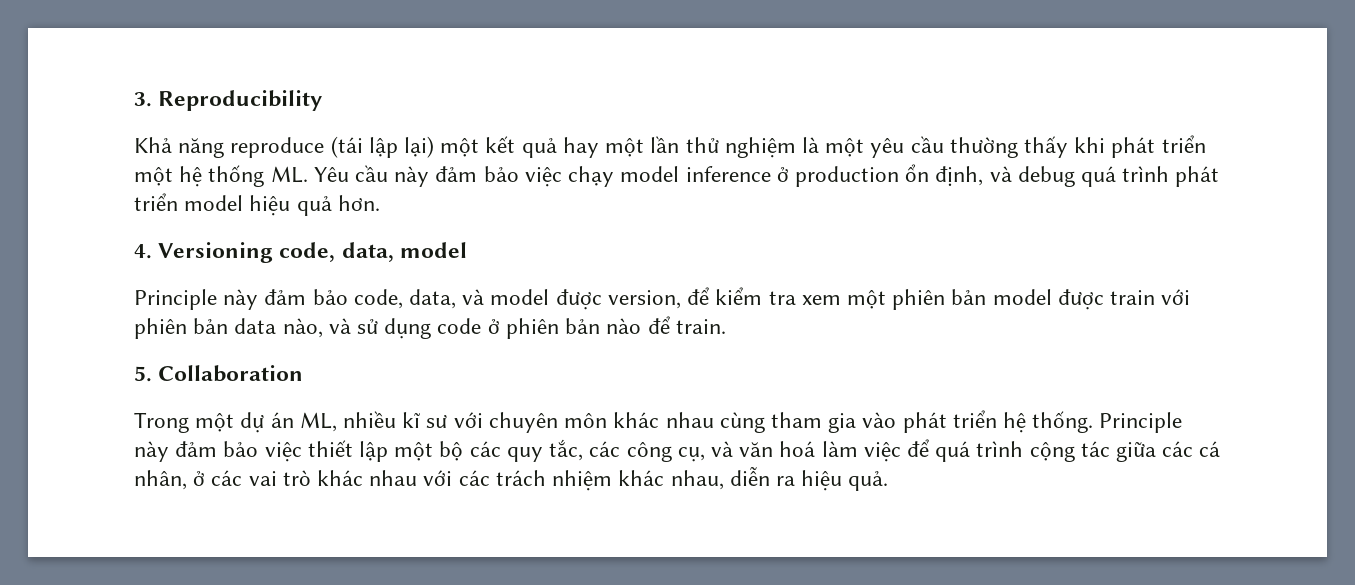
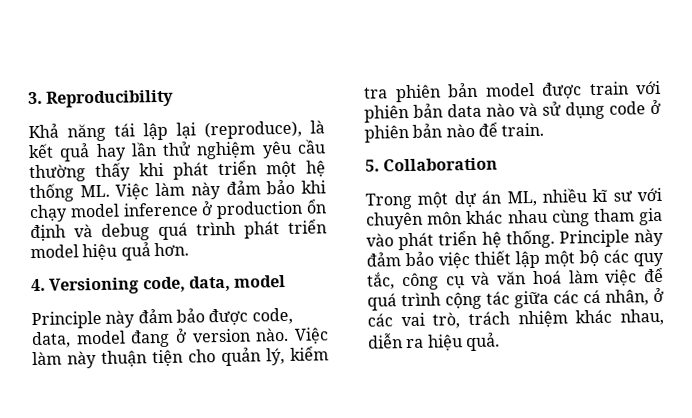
- Khả năng reproduce (tái lập lại) một kết quả hay một lần thử nghiệm là một yêu cầu thường thấy khi phát triển một hệ thống ML. Yêu cầu này đảm bảo việc chạy model inference ở production ổn định, và debug quá trình phát triển model hiệu quả hơn.
+ Khả năng tái lập lại (reproduce), là kết quả hay lần thử nghiệm yêu cầu thường thấy khi phát triển một hệ thống ML. Việc làm này đảm bảo khi chạy model inference ở production ổn định và debug quá trình phát triển model hiệu quả hơn.
- Principle này đảm bảo code, data, và model được version, để kiểm tra xem một phiên bản model được train với phiên bản data nào, và sử dụng code ở phiên bản nào để train.
+ Principle này đảm bảo được code, data, model đang ở version nào. Việc làm này thuận tiện cho quản lý, kiểm tra phiên bản model được train với phiên bản data nào và sử dụng code ở phiên bản nào để train.
- Principle này đảm bảo việc thiết lập một bộ các quy tắc, các công cụ, và văn hoá làm việc để quá trình cộng tác giữa các cá nhân, ở các vai trò khác nhau với các trách nhiệm khác nhau, diễn ra hiệu quả.
+ Principle này đảm bảo việc thiết lập một bộ các quy tắc, công cụ và văn hoá làm việc để quá trình cộng tác giữa các cá nhân, ở các vai trò, trách nhiệm khác nhau, diễn ra hiệu quả.

